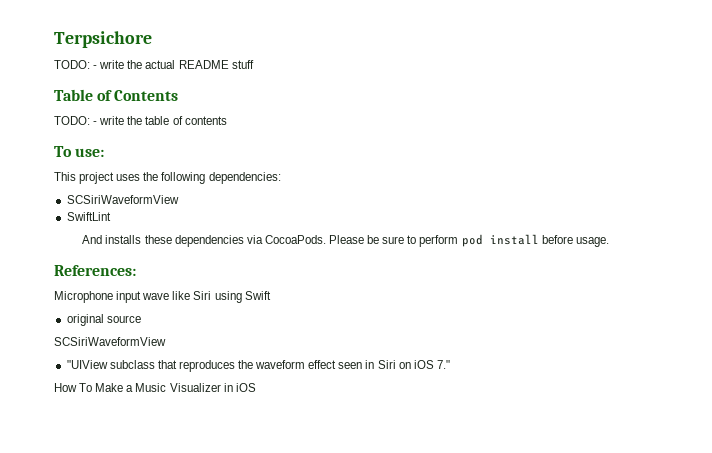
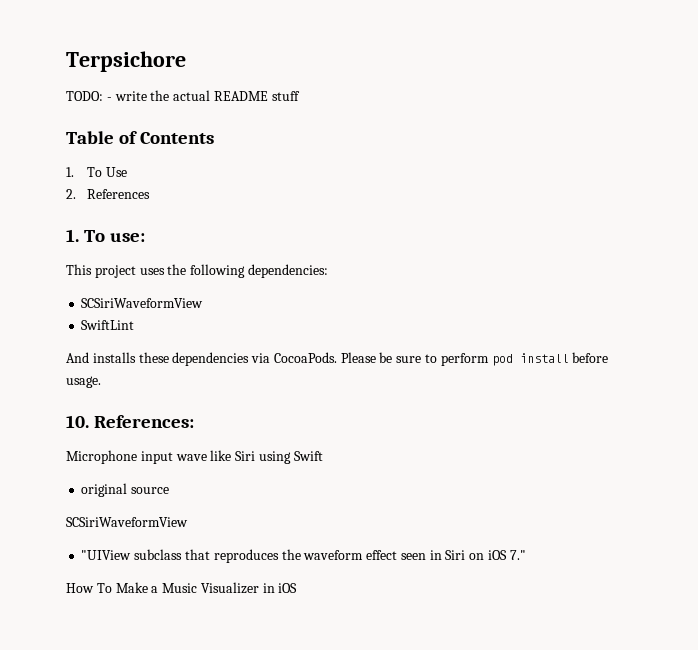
- TODO: - write the table of contents
- To use:
+ 1. To Use
+ 2. References
+ 1. To use:
- References:
+ 10. References:

